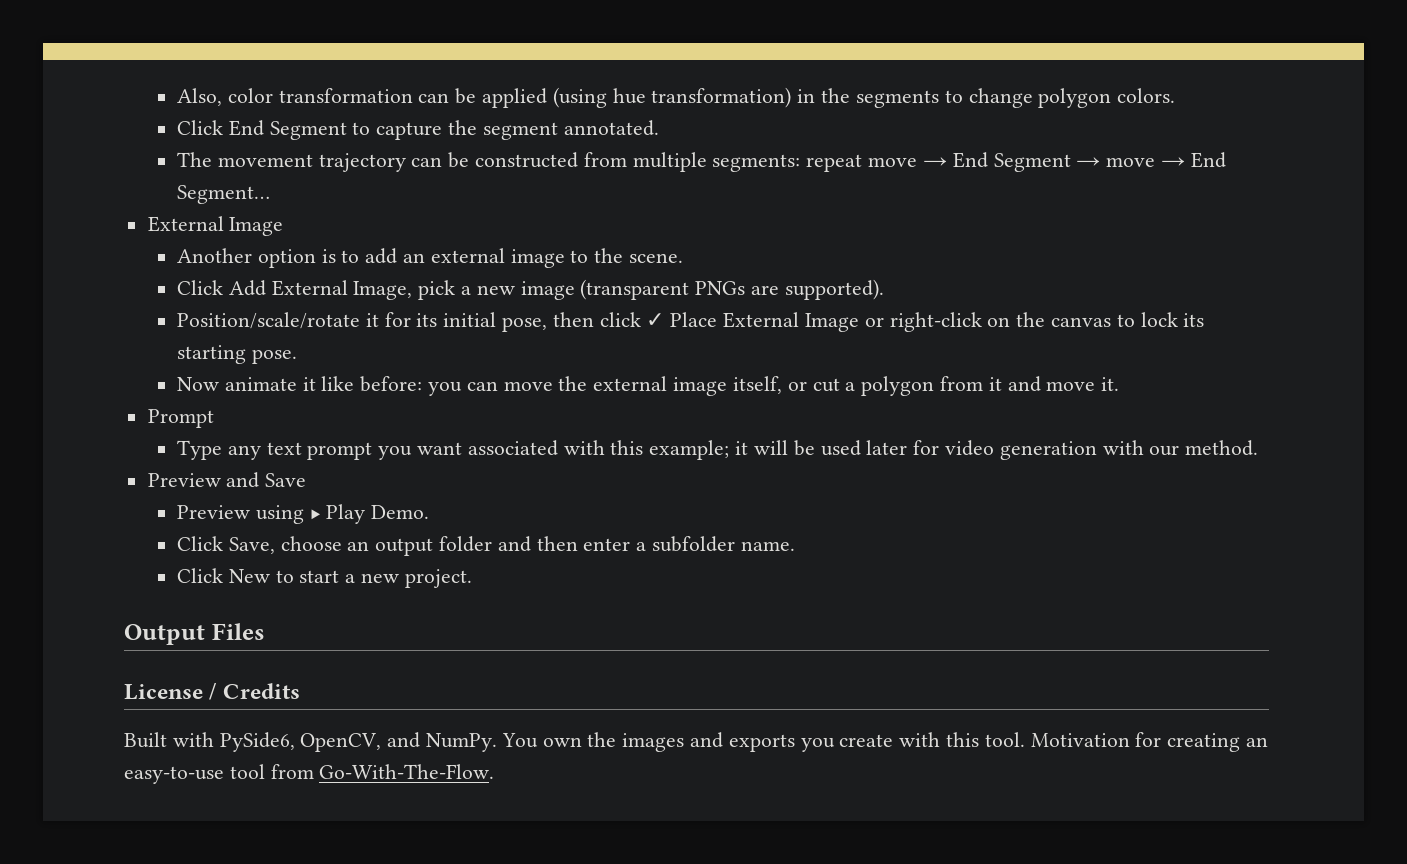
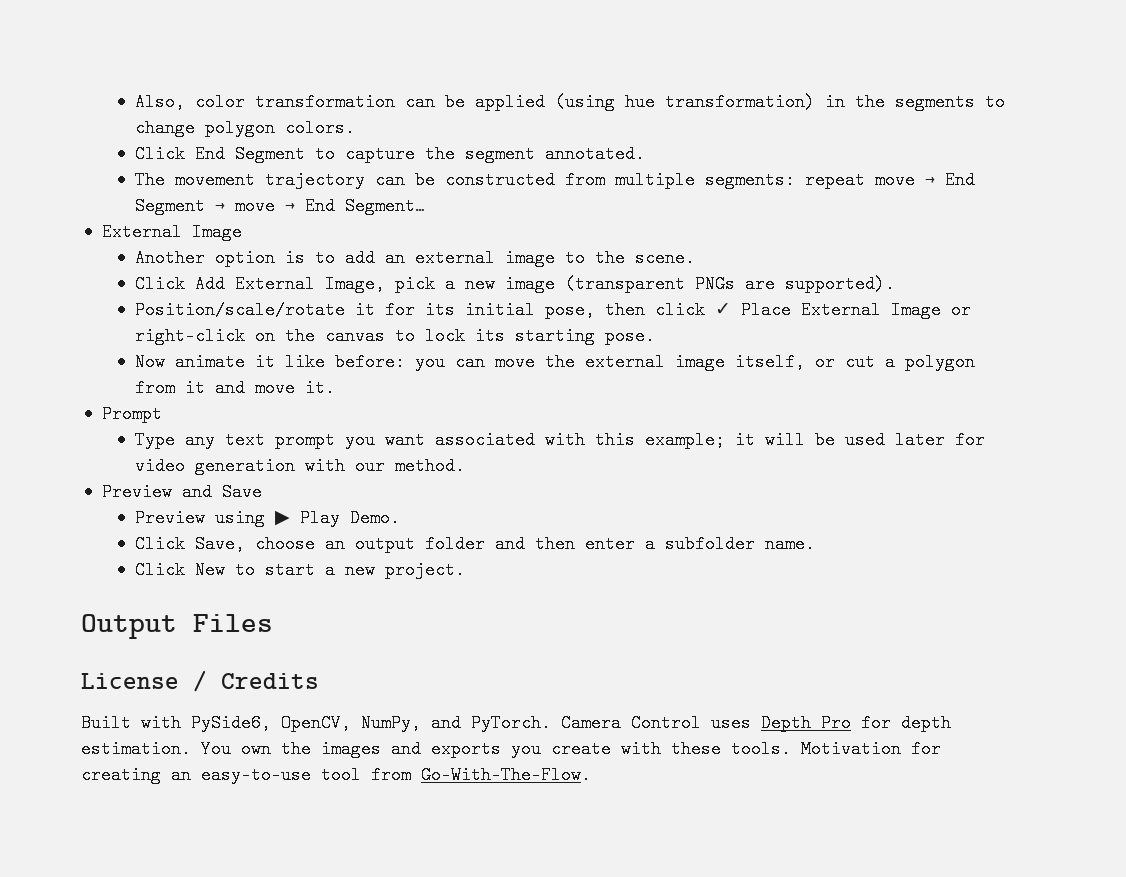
- Built with PySide6, OpenCV, and NumPy.
+ Built with PySide6, OpenCV, NumPy, and PyTorch. Camera Control uses Depth Pro for depth estimation.
- You own the images and exports you create with this tool.
+ You own the images and exports you create with these tools.

